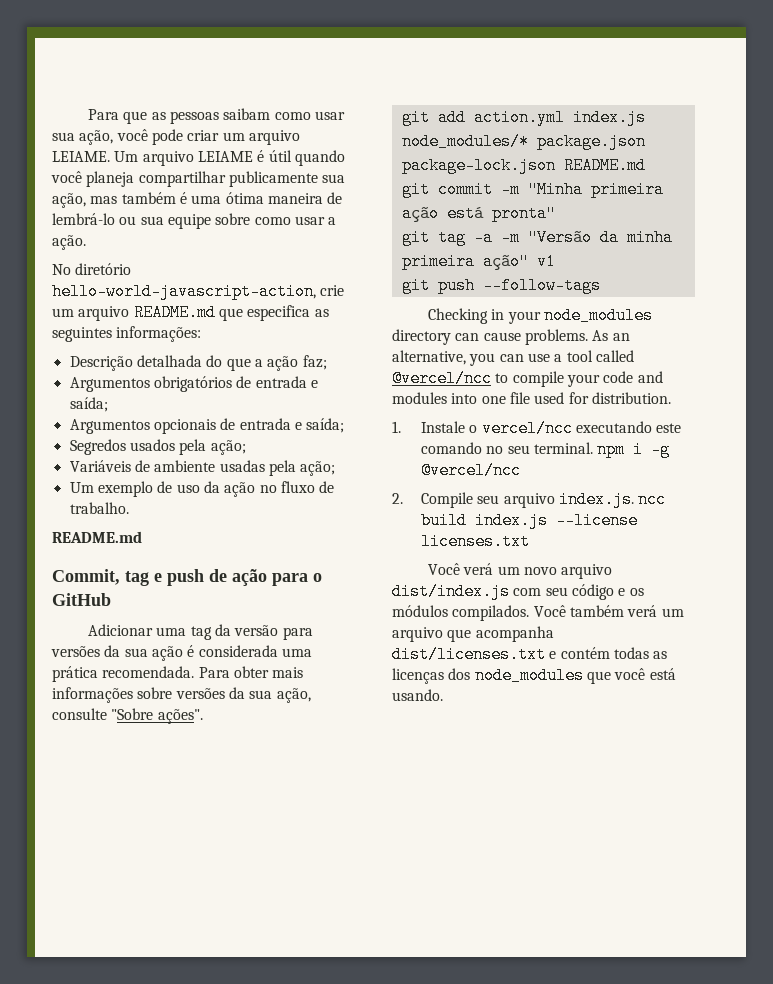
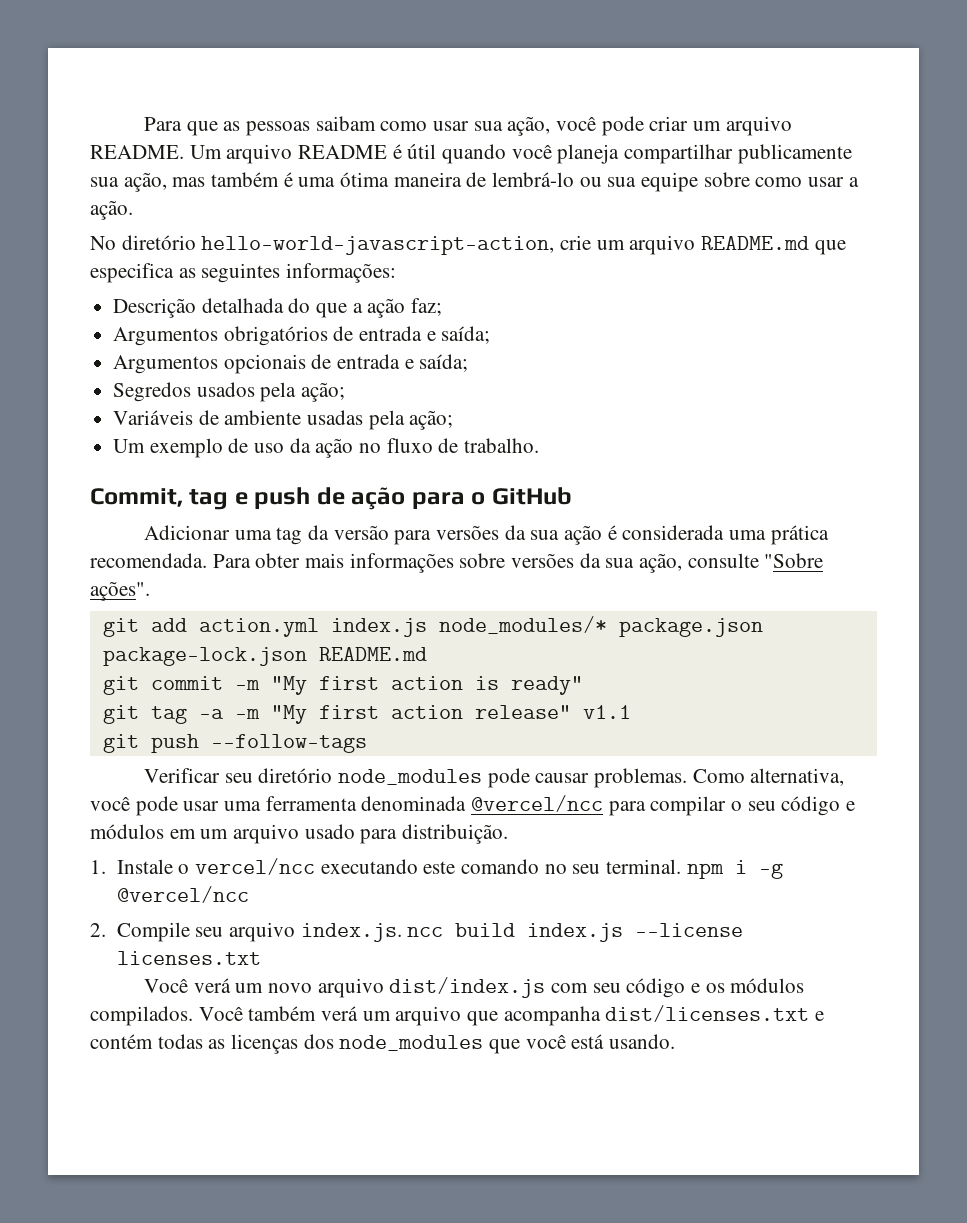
- Para que as pessoas saibam como usar sua ação, você pode criar um arquivo LEIAME.
+ Para que as pessoas saibam como usar sua ação, você pode criar um arquivo README.
- Um arquivo LEIAME é útil quando você planeja compartilhar publicamente sua ação, mas também é uma ótima maneira de lembrá-lo ou sua equipe sobre como usar a ação.
+ Um arquivo README é útil quando você planeja compartilhar publicamente sua ação, mas também é uma ótima maneira de lembrá-lo ou sua equipe sobre como usar a ação.
  Um exemplo de uso da ação no fluxo de trabalho.
- README.md
- git commit -m "Minha primeira ação está pronta"
+ git commit -m "My first action is ready"
- git tag -a -m "Versão da minha primeira ação" v1
+ git tag -a -m "My first action release" v1.1
  git push --follow-tags
- Checking in your node_modules directory can cause problems. As an alternative, you can use a tool called @vercel/ncc to compile your code and modules into one file used for distribution.
+ Verificar seu diretório node_modules pode causar problemas. Como alternativa, você pode usar uma ferramenta denominada @vercel/ncc para compilar o seu código e módulos em um arquivo usado para distribuição.

